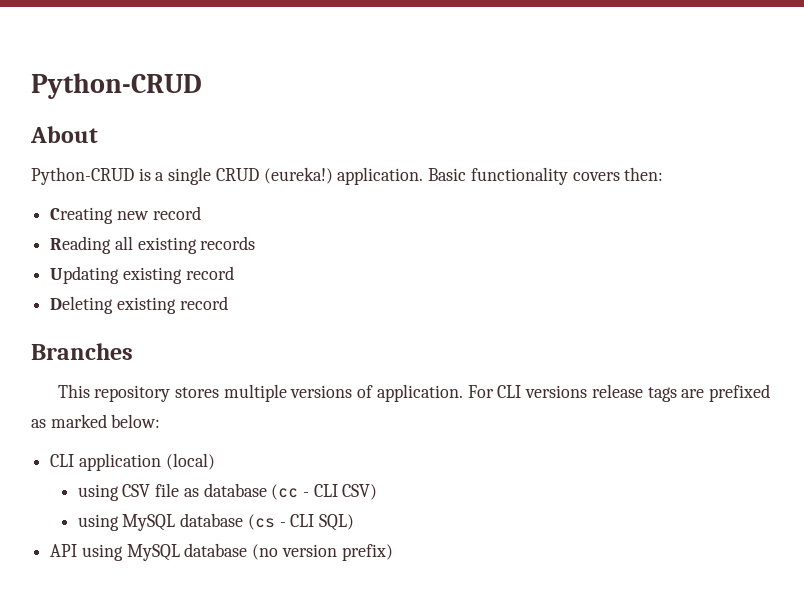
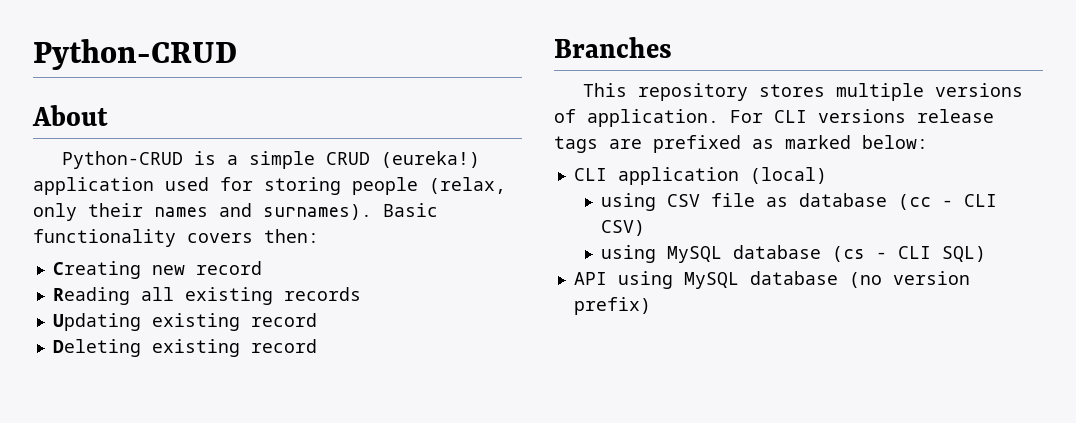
- Python-CRUD is a single CRUD (eureka!) application.
+ Python-CRUD is a simple CRUD (eureka!) application used for storing people (relax, only their names and surnames).

